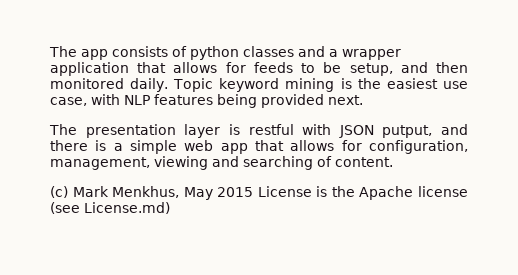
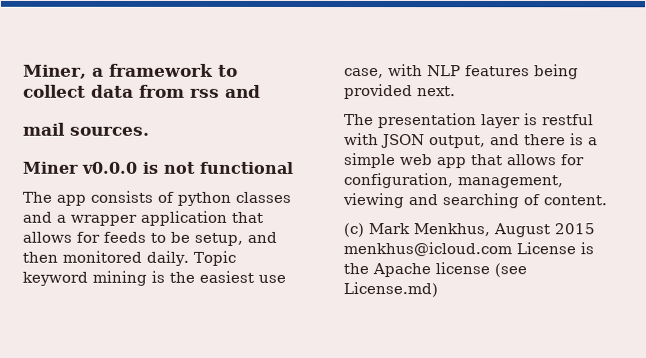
+ Miner, a framework to collect data from rss and
+ mail sources.
+ Miner v0.0.0 is not functional
- The presentation layer is restful with JSON putput, and there is a simple web app that allows for configuration, management, viewing and searching of content.
+ The presentation layer is restful with JSON output, and there is a simple web app that allows for configuration, management, viewing and searching of content.
- (c) Mark Menkhus, May 2015 License is the Apache license (see License.md)
+ (c) Mark Menkhus, August 2015 menkhus@icloud.com License is the Apache license (see License.md)

